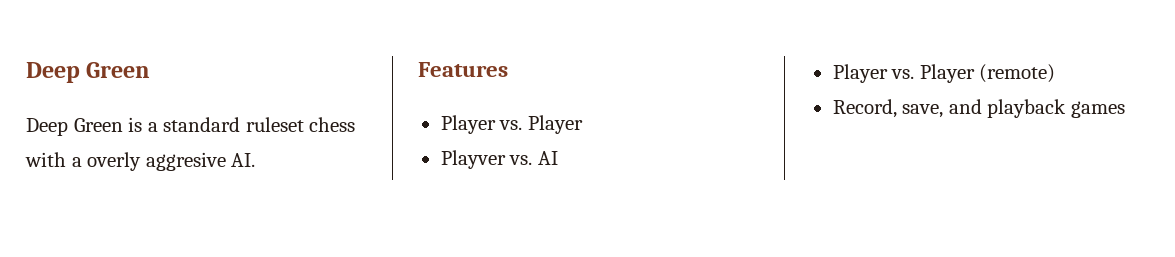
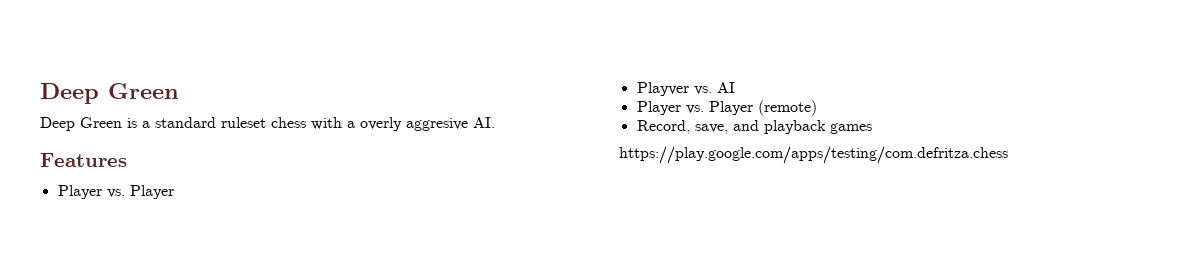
+ https://play.google.com/apps/testing/com.defritza.chess

